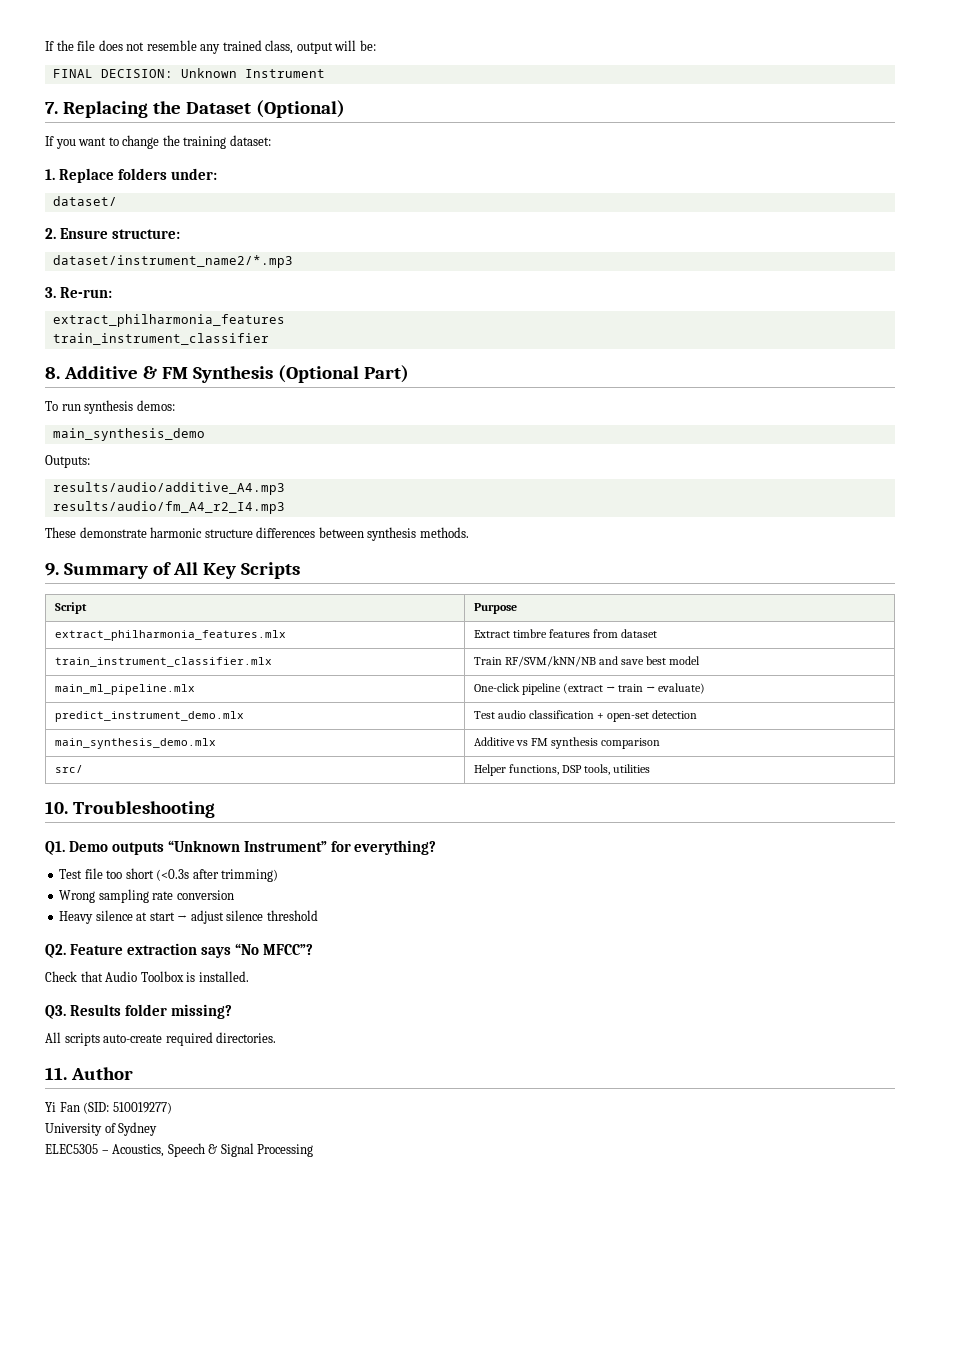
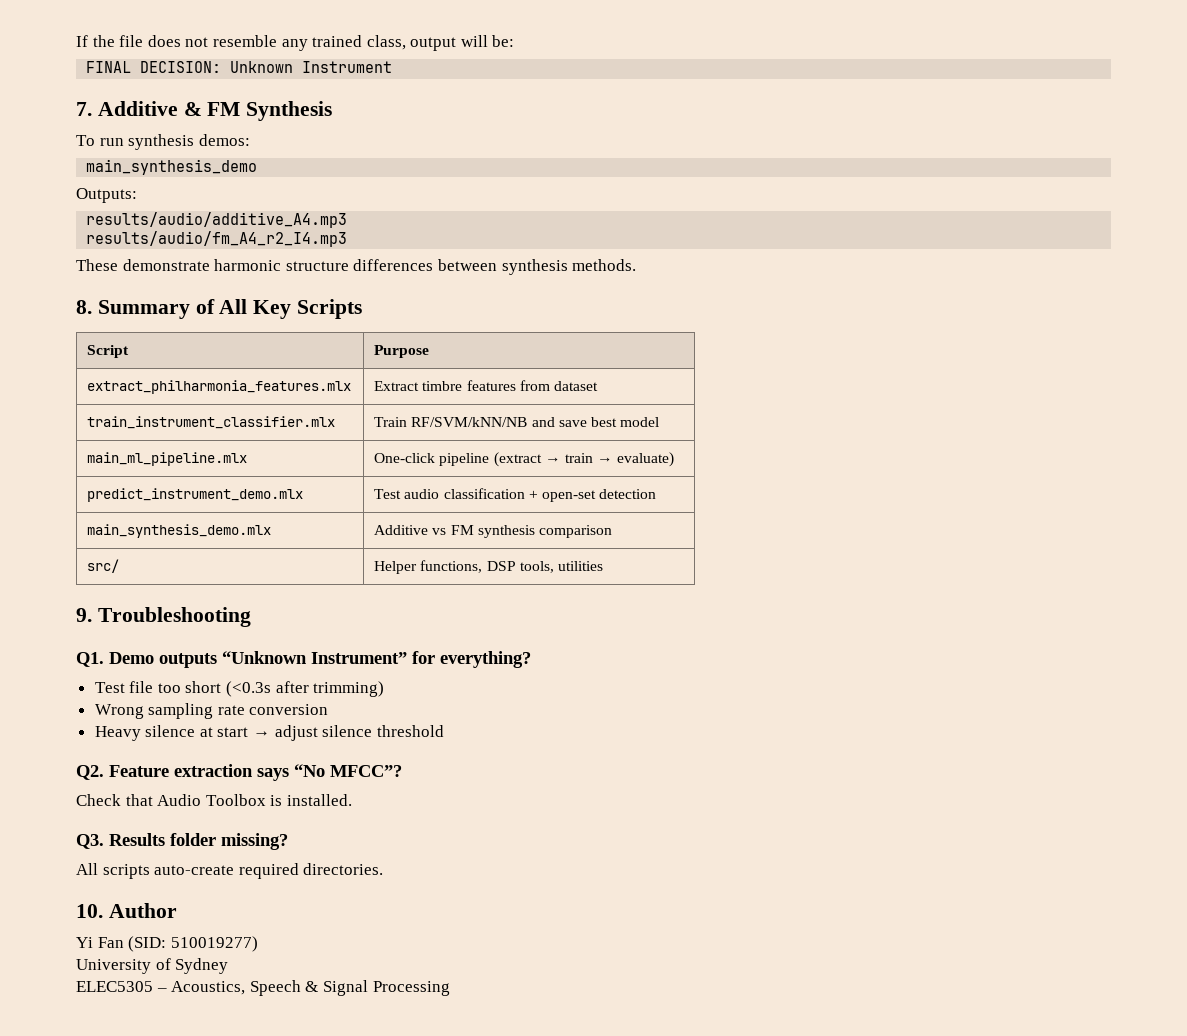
- 7. Replacing the Dataset (Optional)
- If you want to change the training dataset:
- 1. Replace folders under:
- dataset/
- 2. Ensure structure:
- dataset/instrument_name2/*.mp3
- 3. Re-run:
- extract_philharmonia_features
- train_instrument_classifier
- 8. Additive & FM Synthesis (Optional Part)
+ 7. Additive & FM Synthesis
- 9. Summary of All Key Scripts
+ 8. Summary of All Key Scripts
- 10. Troubleshooting
+ 9. Troubleshooting
- 11. Author
+ 10. Author

